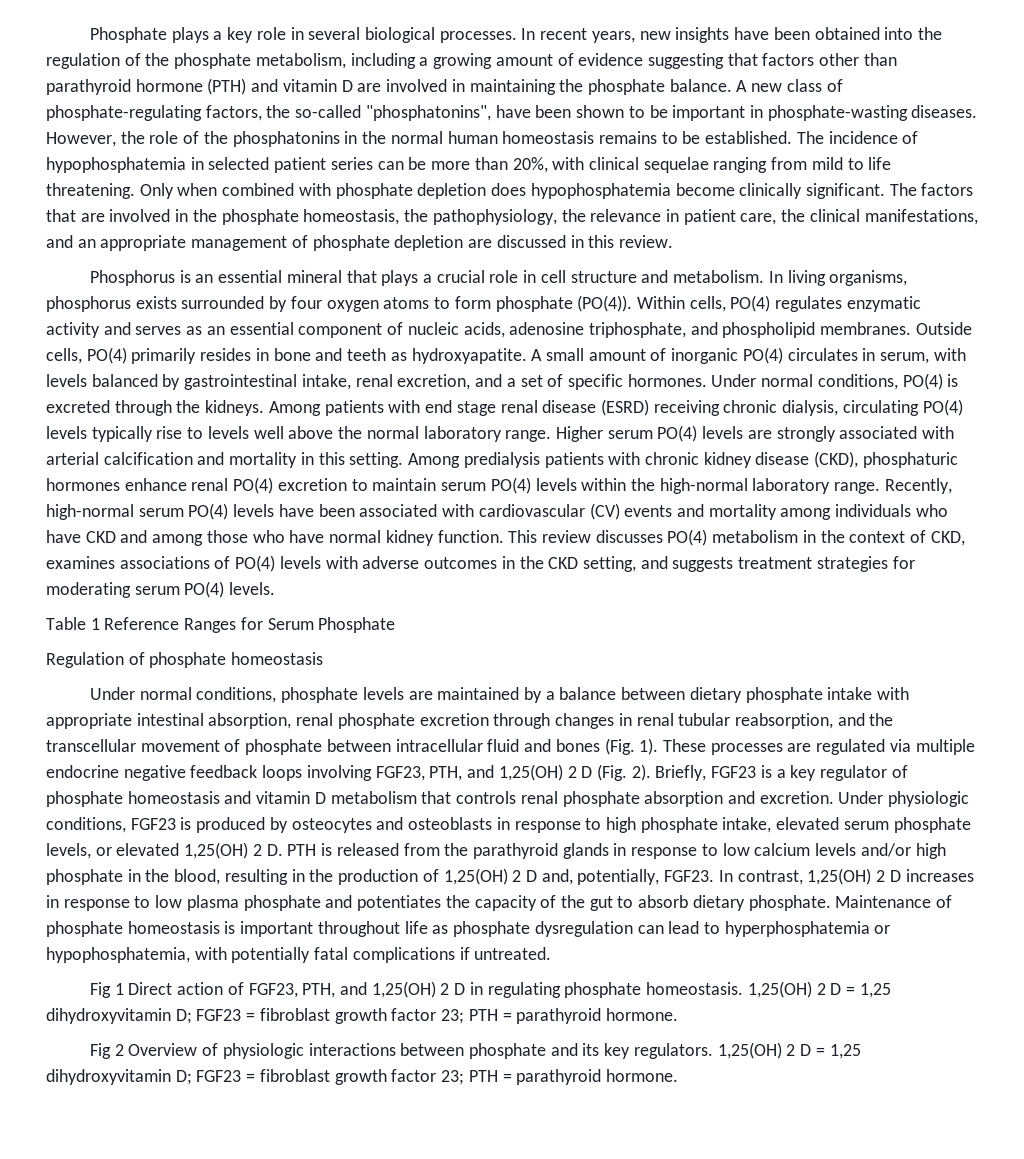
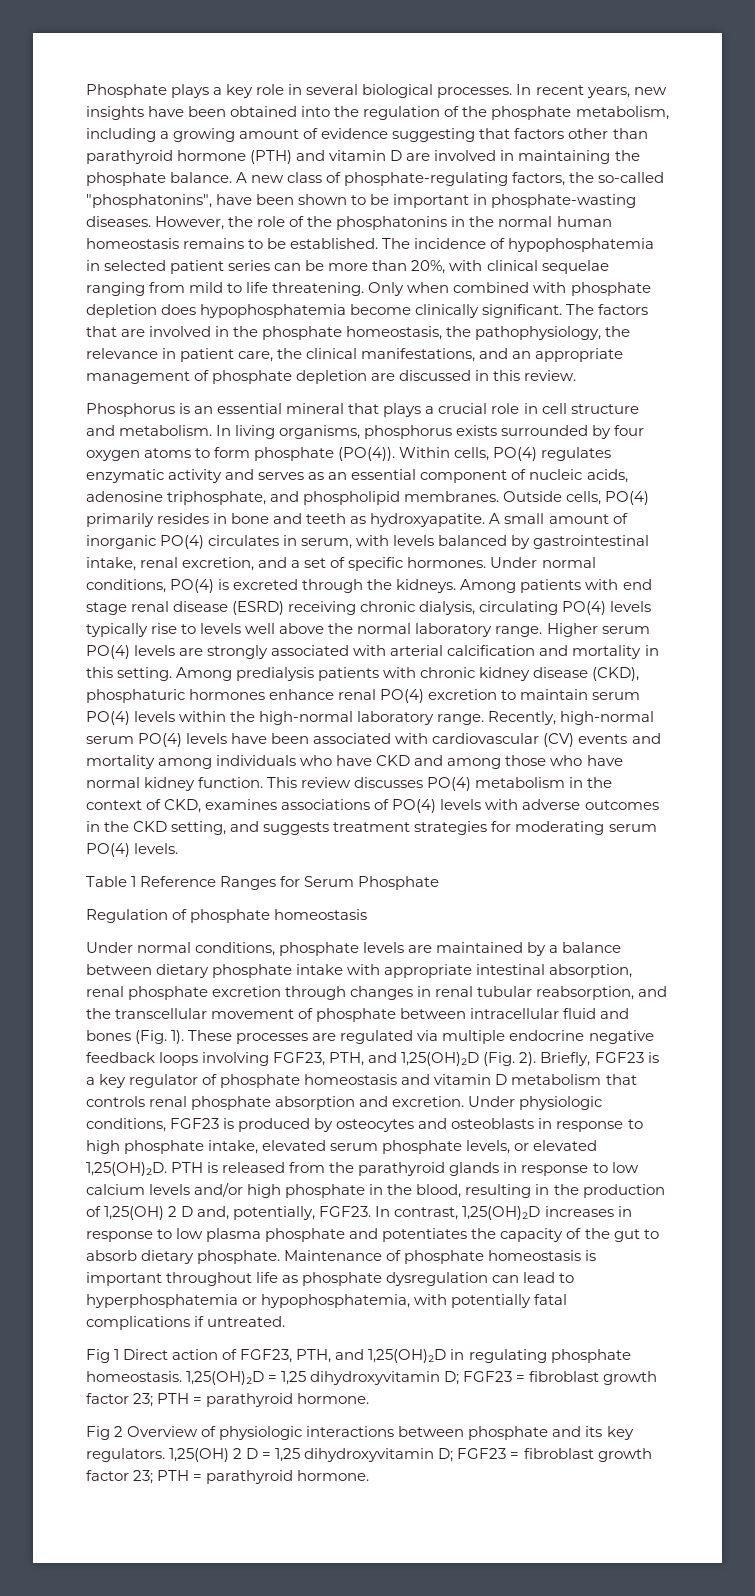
- These processes are regulated via multiple endocrine negative feedback loops involving FGF23, PTH, and 1,25(OH) 2 D (Fig. 2).
+ These processes are regulated via multiple endocrine negative feedback loops involving FGF23, PTH, and 1,25(OH)₂D (Fig. 2).
- Under physiologic conditions, FGF23 is produced by osteocytes and osteoblasts in response to high phosphate intake, elevated serum phosphate levels, or elevated 1,25(OH) 2 D. PTH is released from the parathyroid glands in response to low calcium levels and/or high phosphate in the blood, resulting in the production of 1,25(OH) 2 D and, potentially, FGF23.
+ Under physiologic conditions, FGF23 is produced by osteocytes and osteoblasts in response to high phosphate intake, elevated serum phosphate levels, or elevated 1,25(OH)₂D. PTH is released from the parathyroid glands in response to low calcium levels and/or high phosphate in the blood, resulting in the production of 1,25(OH) 2 D and, potentially, FGF23.
- In contrast, 1,25(OH) 2 D increases in response to low plasma phosphate and potentiates the capacity of the gut to absorb dietary phosphate.
+ In contrast, 1,25(OH)₂D increases in response to low plasma phosphate and potentiates the capacity of the gut to absorb dietary phosphate.
- Fig 1 Direct action of FGF23, PTH, and 1,25(OH) 2 D in regulating phosphate homeostasis. 1,25(OH) 2 D = 1,25 dihydroxyvitamin D; FGF23 = fibroblast growth factor 23; PTH = parathyroid hormone.
+ Fig 1 Direct action of FGF23, PTH, and 1,25(OH)₂D in regulating phosphate homeostasis. 1,25(OH)₂D = 1,25 dihydroxyvitamin D; FGF23 = fibroblast growth factor 23; PTH = parathyroid hormone.

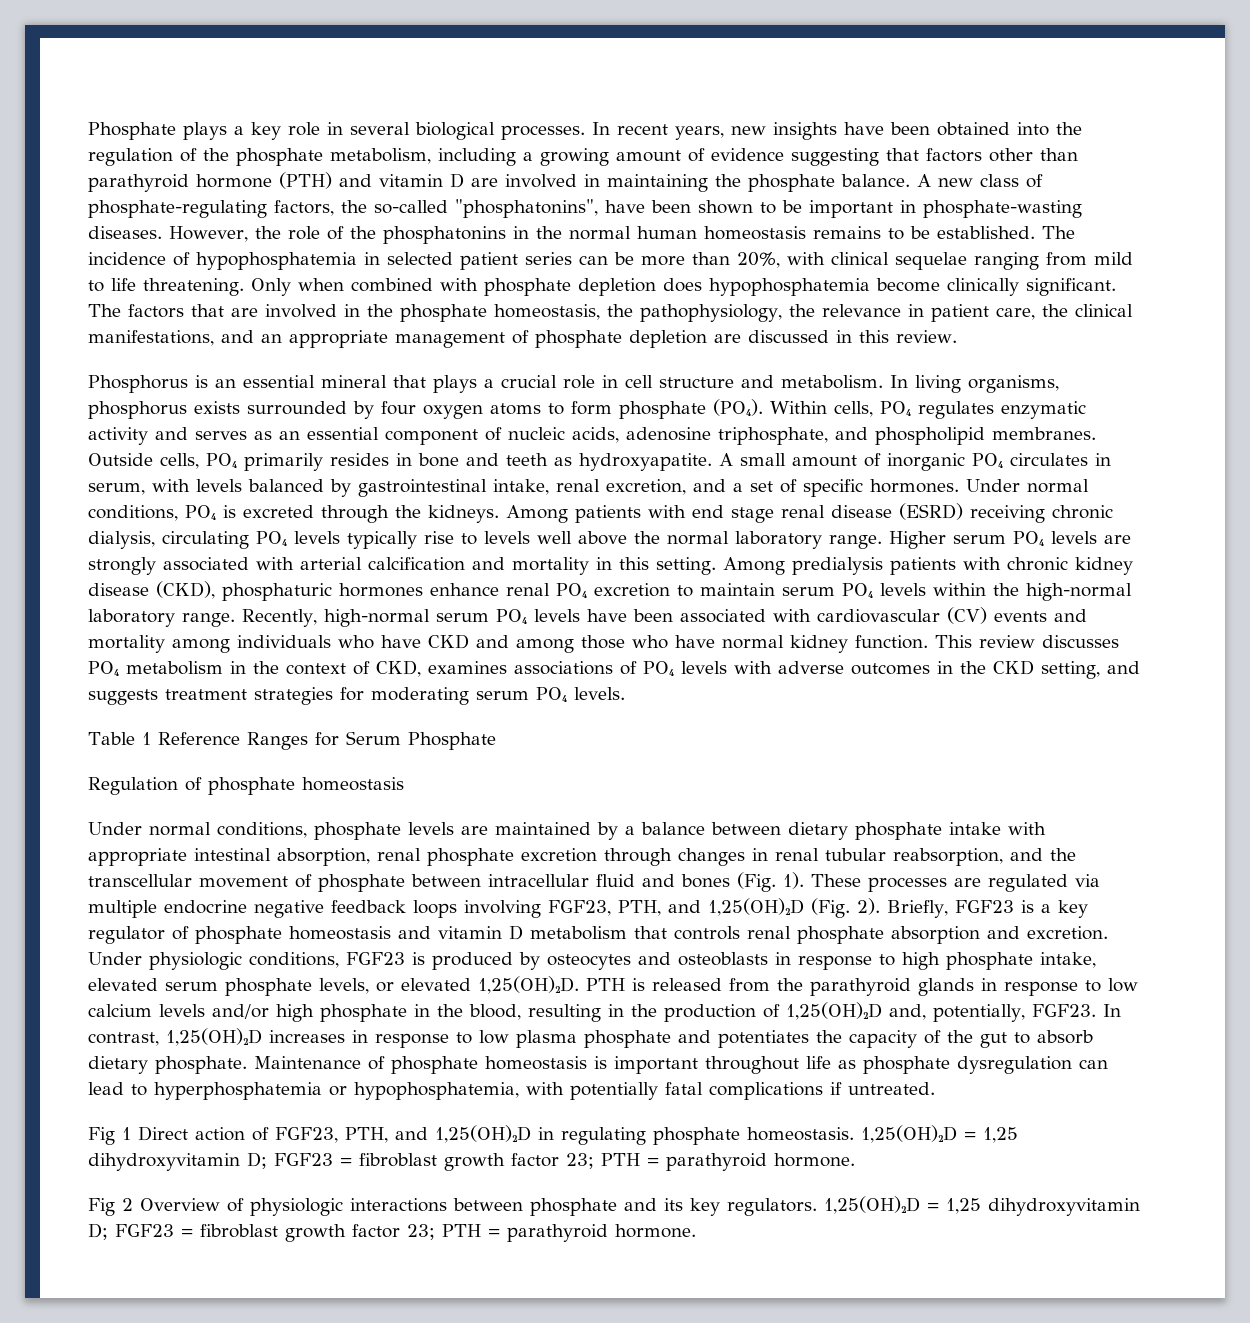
- In living organisms, phosphorus exists surrounded by four oxygen atoms to form phosphate (PO(4)).
+ In living organisms, phosphorus exists surrounded by four oxygen atoms to form phosphate (PO₄).
- Within cells, PO(4) regulates enzymatic activity and serves as an essential component of nucleic acids, adenosine triphosphate, and phospholipid membranes.
+ Within cells, PO₄ regulates enzymatic activity and serves as an essential component of nucleic acids, adenosine triphosphate, and phospholipid membranes.
- Outside cells, PO(4) primarily resides in bone and teeth as hydroxyapatite.
+ Outside cells, PO₄ primarily resides in bone and teeth as hydroxyapatite.
- A small amount of inorganic PO(4) circulates in serum, with levels balanced by gastrointestinal intake, renal excretion, and a set of specific hormones.
+ A small amount of inorganic PO₄ circulates in serum, with levels balanced by gastrointestinal intake, renal excretion, and a set of specific hormones.
- Under normal conditions, PO(4) is excreted through the kidneys.
+ Under normal conditions, PO₄ is excreted through the kidneys.
- Among patients with end stage renal disease (ESRD) receiving chronic dialysis, circulating PO(4) levels typically rise to levels well above the normal laboratory range.
+ Among patients with end stage renal disease (ESRD) receiving chronic dialysis, circulating PO₄ levels typically rise to levels well above the normal laboratory range.
- Higher serum PO(4) levels are strongly associated with arterial calcification and mortality in this setting.
+ Higher serum PO₄ levels are strongly associated with arterial calcification and mortality in this setting.
- Among predialysis patients with chronic kidney disease (CKD), phosphaturic hormones enhance renal PO(4) excretion to maintain serum PO(4) levels within the high-normal laboratory range.
+ Among predialysis patients with chronic kidney disease (CKD), phosphaturic hormones enhance renal PO₄ excretion to maintain serum PO₄ levels within the high-normal laboratory range.
- Recently, high-normal serum PO(4) levels have been associated with cardiovascular (CV) events and mortality among individuals who have CKD and among those who have normal kidney function.
+ Recently, high-normal serum PO₄ levels have been associated with cardiovascular (CV) events and mortality among individuals who have CKD and among those who have normal kidney function.
- This review discusses PO(4) metabolism in the context of CKD, examines associations of PO(4) levels with adverse outcomes in the CKD setting, and suggests treatment strategies for moderating serum PO(4) levels.
+ This review discusses PO₄ metabolism in the context of CKD, examines associations of PO₄ levels with adverse outcomes in the CKD setting, and suggests treatment strategies for moderating serum PO₄ levels.
- PTH is released from the parathyroid glands in response to low calcium levels and/or high phosphate in the blood, resulting in the production of 1,25(OH) 2 D and, potentially, FGF23.
+ PTH is released from the parathyroid glands in response to low calcium levels and/or high phosphate in the blood, resulting in the production of 1,25(OH)₂D and, potentially, FGF23.
- Fig 2 Overview of physiologic interactions between phosphate and its key regulators. 1,25(OH) 2 D = 1,25 dihydroxyvitamin D; FGF23 = fibroblast growth factor 23; PTH = parathyroid hormone.
+ Fig 2 Overview of physiologic interactions between phosphate and its key regulators. 1,25(OH)₂D = 1,25 dihydroxyvitamin D; FGF23 = fibroblast growth factor 23; PTH = parathyroid hormone.

